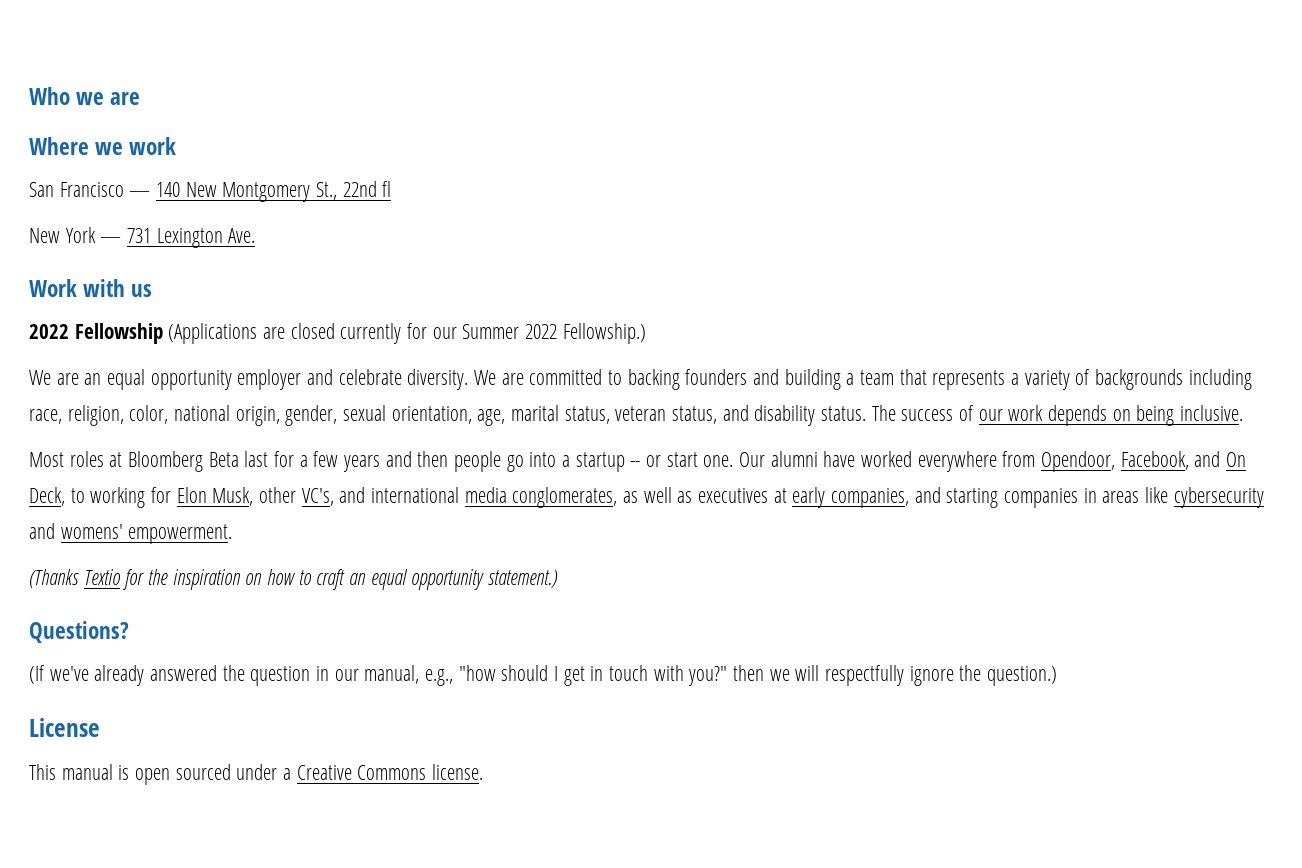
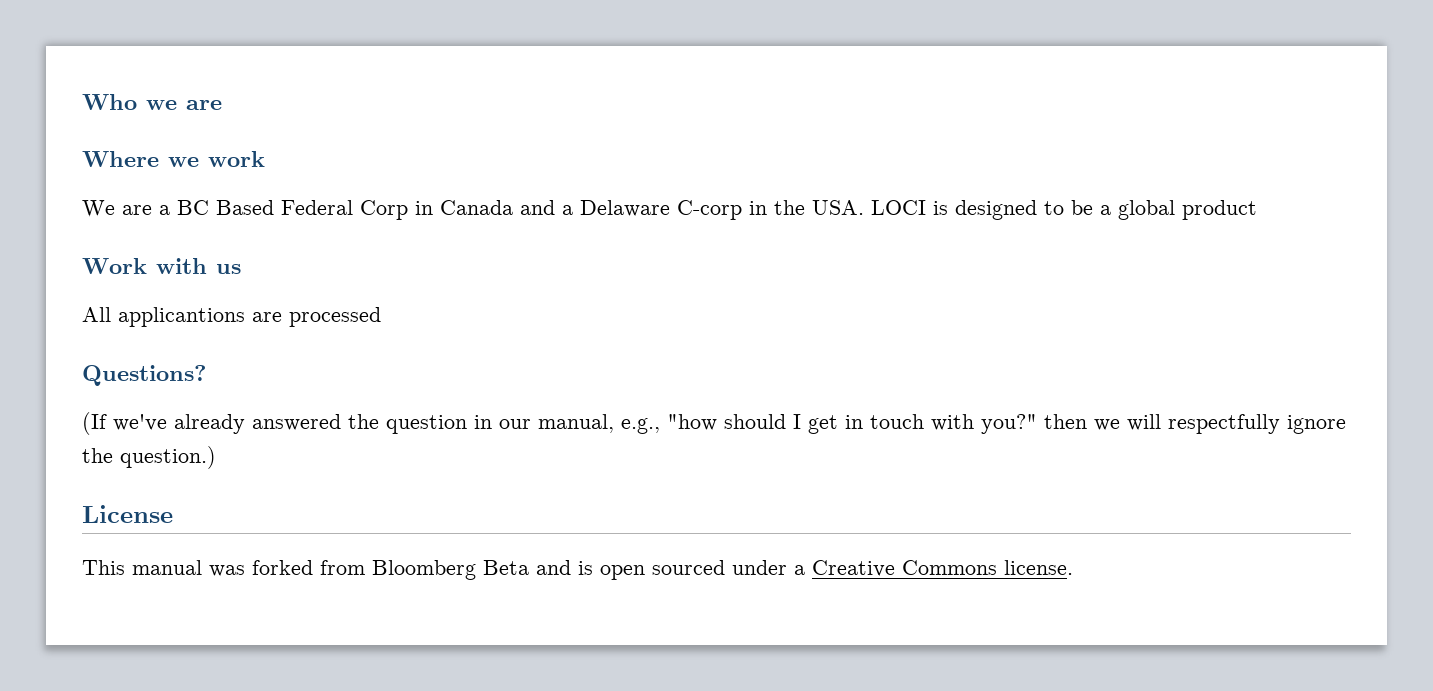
- San Francisco — 140 New Montgomery St., 22nd fl
- New York — 731 Lexington Ave.
+ We are a BC Based Federal Corp in Canada and a Delaware C-corp in the USA. LOCI is designed to be a global product
  Work with us
- 2022 Fellowship (Applications are closed currently for our Summer 2022 Fellowship.)
- We are an equal opportunity employer and celebrate diversity. We are committed to backing founders and building a team that represents a variety of backgrounds including race, religion, color, national origin, gender, sexual orientation, age, marital status, veteran status, and disability status. The success of our work depends on being inclusive.
- Most roles at Bloomberg Beta last for a few years and then people go into a startup -- or start one. Our alumni have worked everywhere from Opendoor, Facebook, and On Deck, to working for Elon Musk, other VC's, and international media conglomerates, as well as executives at early companies, and starting companies in areas like cybersecurity and womens' empowerment.
- (Thanks Textio for the inspiration on how to craft an equal opportunity statement.)
+ All applicantions are processed
- This manual is open sourced under a Creative Commons license.
+ This manual was forked from Bloomberg Beta and is open sourced under a Creative Commons license.

